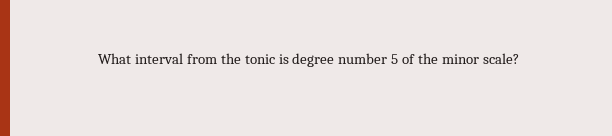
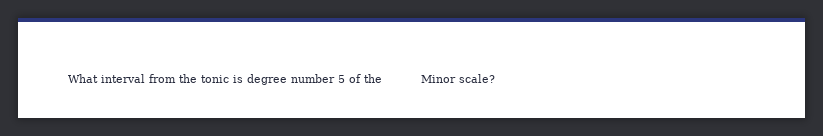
- What interval from the tonic is degree number 5 of the minor scale?
+ What interval from the tonic is degree number 5 of the Minor scale?

